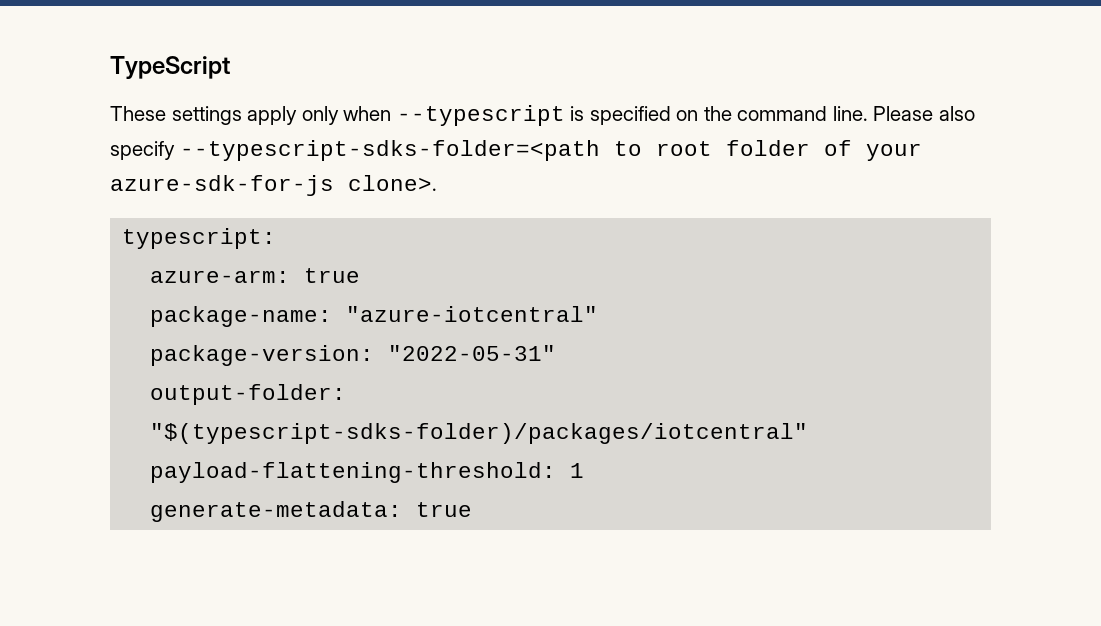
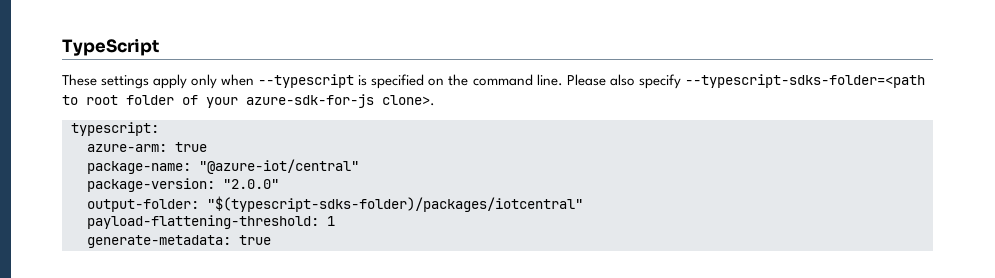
- package-name: "azure-iotcentral"
+ package-name: "@azure-iot/central"
- package-version: "2022-05-31"
+ package-version: "2.0.0"

